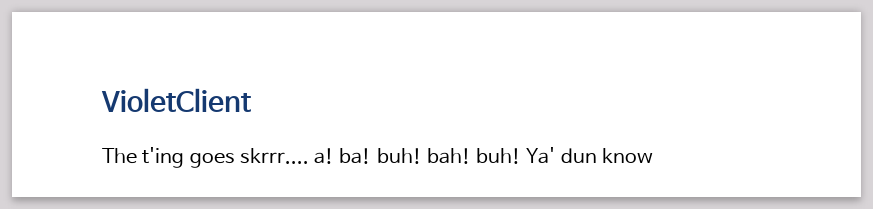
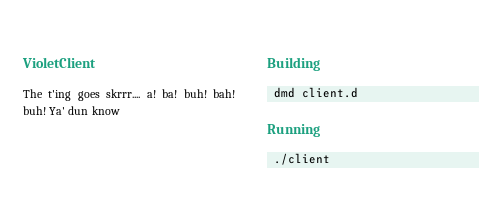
+ Building
+ dmd client.d
+ Running
+ ./client

